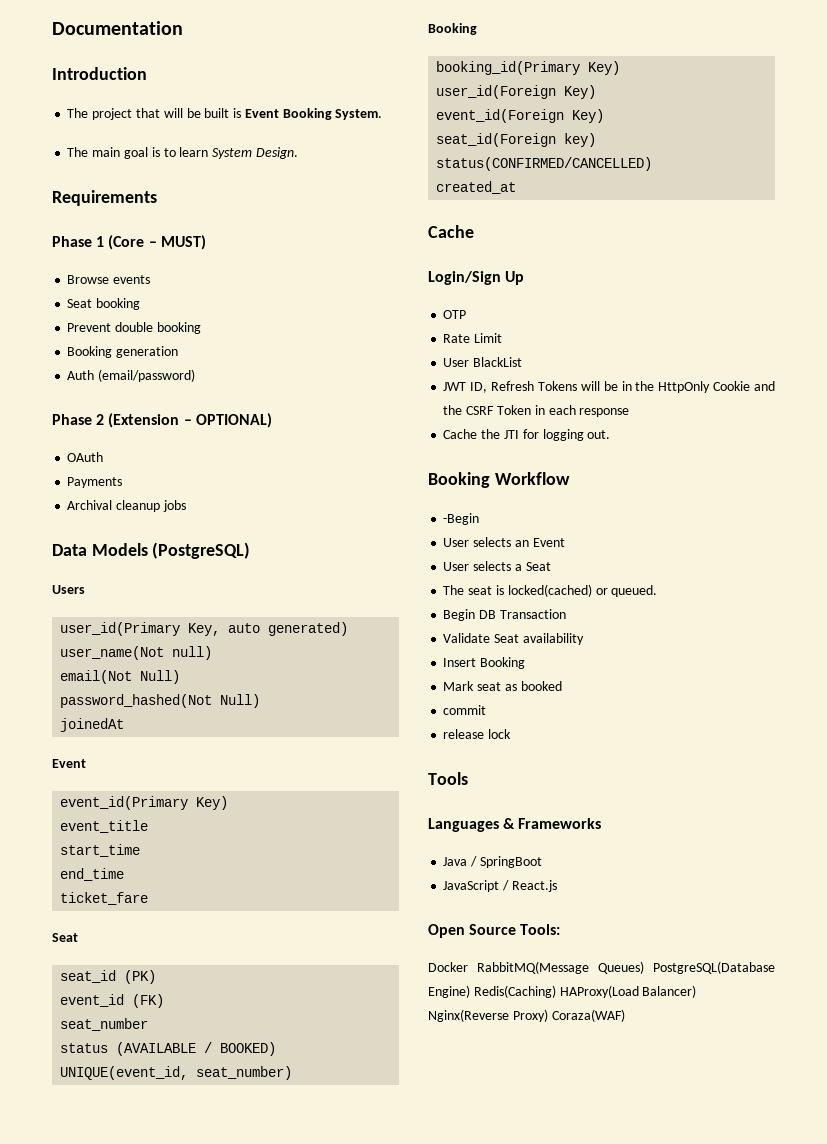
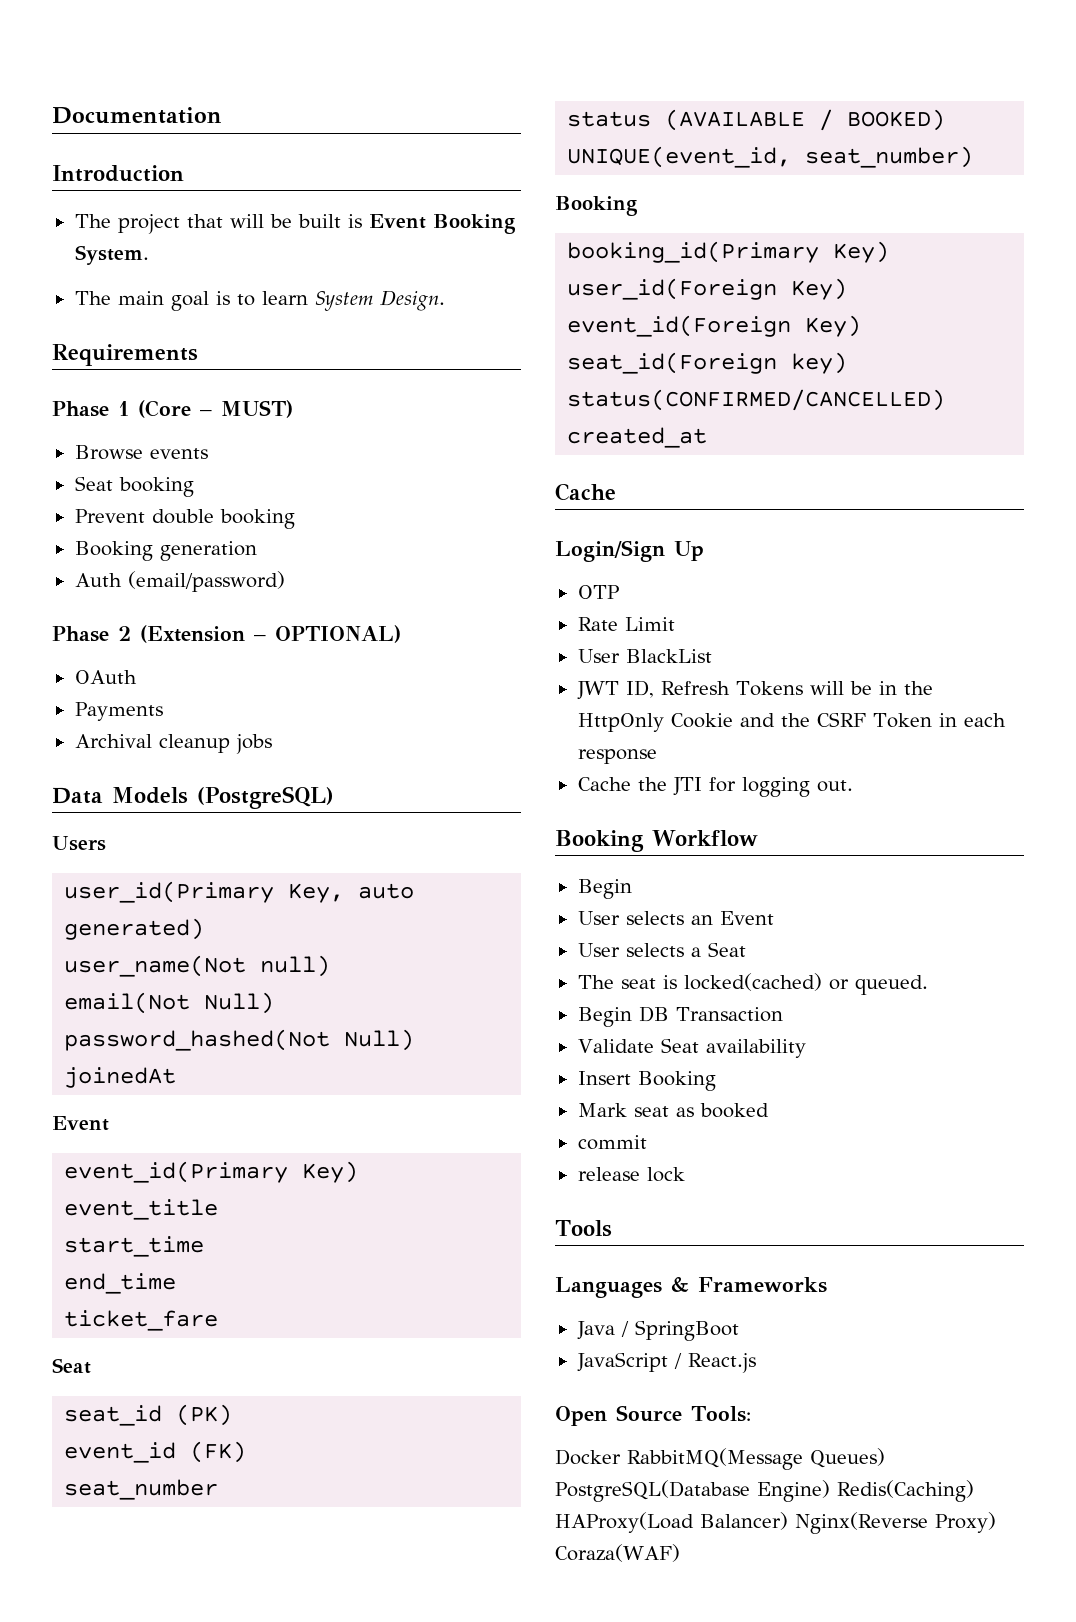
  Booking Workflow
- -Begin
+ Begin

